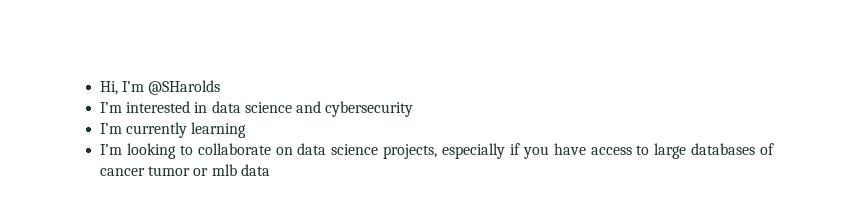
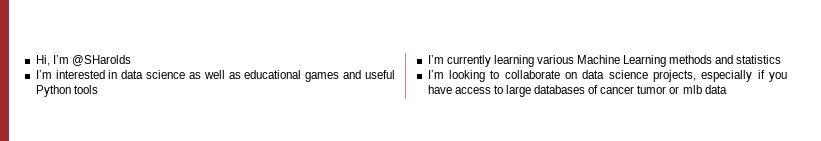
- I’m interested in data science and cybersecurity
- I’m currently learning
+ I’m interested in data science as well as educational games and useful Python tools
+ I’m currently learning various Machine Learning methods and statistics

